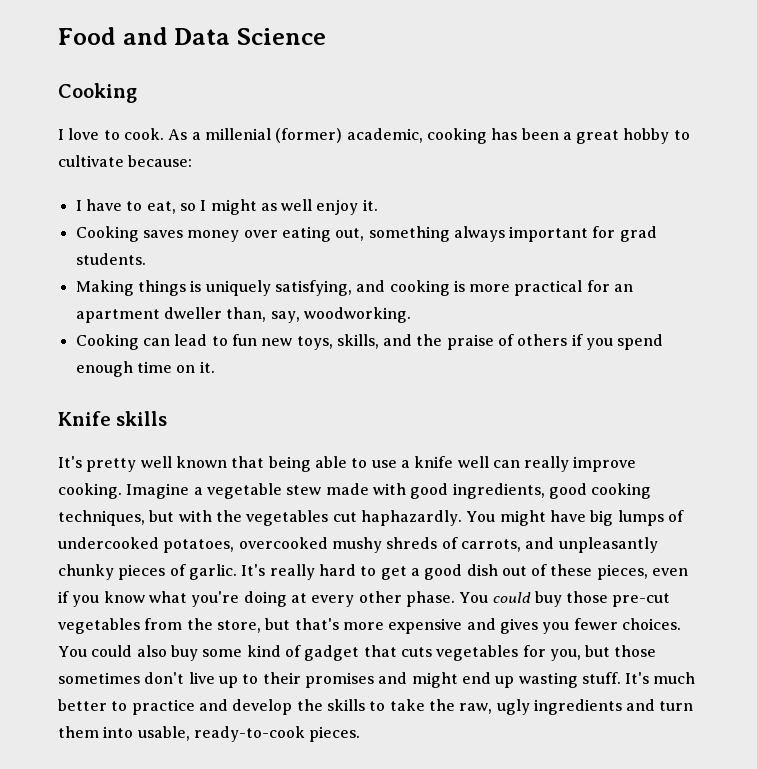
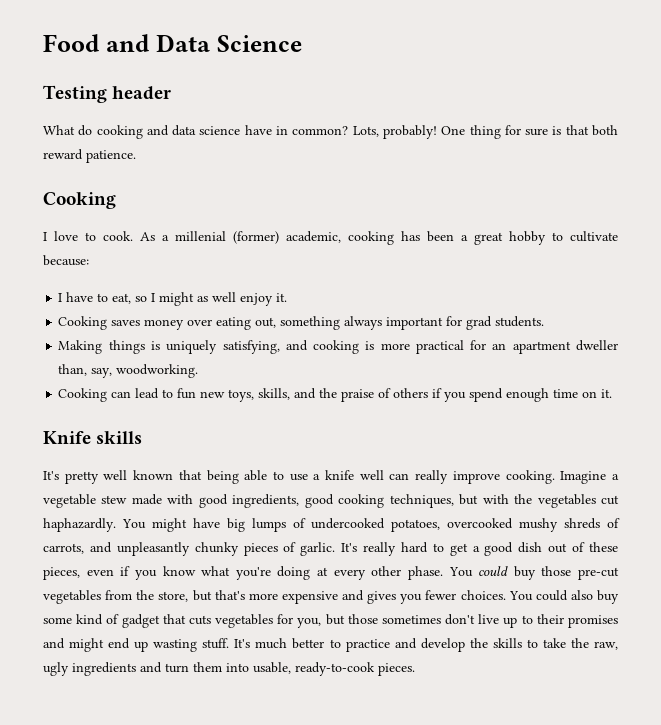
+ Testing header
+ What do cooking and data science have in common? Lots, probably! One thing for sure is that both reward patience.

